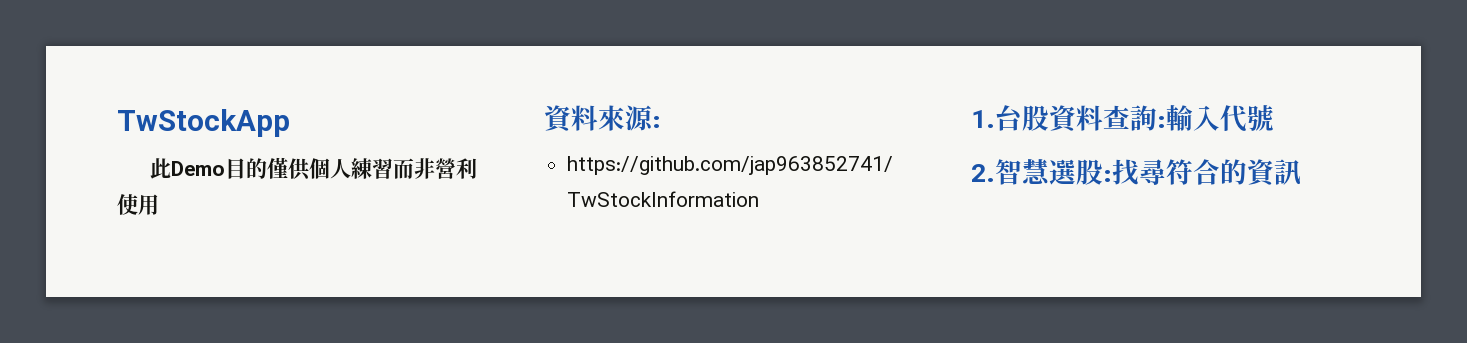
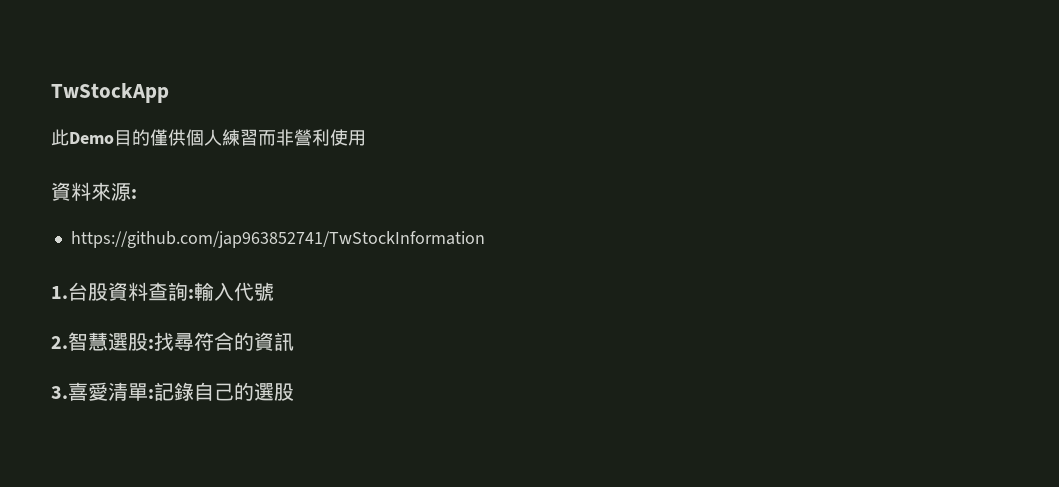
+ 3.喜愛清單:記錄自己的選股

